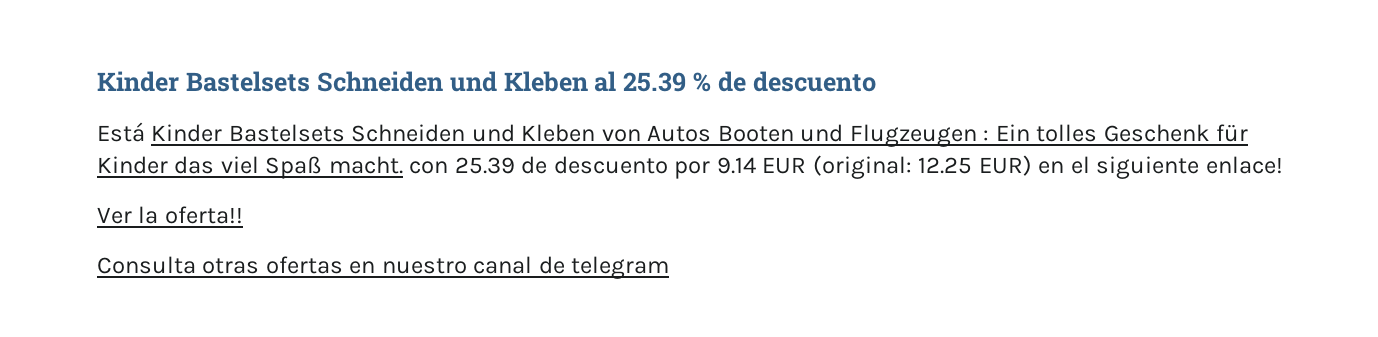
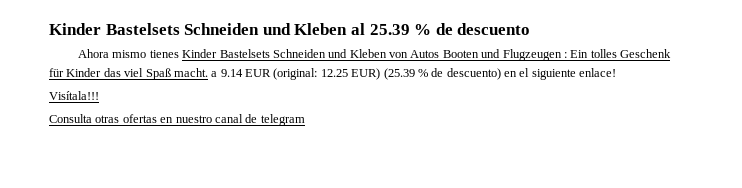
- Está Kinder Bastelsets Schneiden und Kleben von Autos Booten und Flugzeugen : Ein tolles Geschenk für Kinder das viel Spaß macht. con 25.39 de descuento por 9.14 EUR (original: 12.25 EUR) en el siguiente enlace!
+ Ahora mismo tienes Kinder Bastelsets Schneiden und Kleben von Autos Booten und Flugzeugen : Ein tolles Geschenk für Kinder das viel Spaß macht. a 9.14 EUR (original: 12.25 EUR) (25.39 % de descuento) en el siguiente enlace!
- Ver la oferta!!
+ Visítala!!!

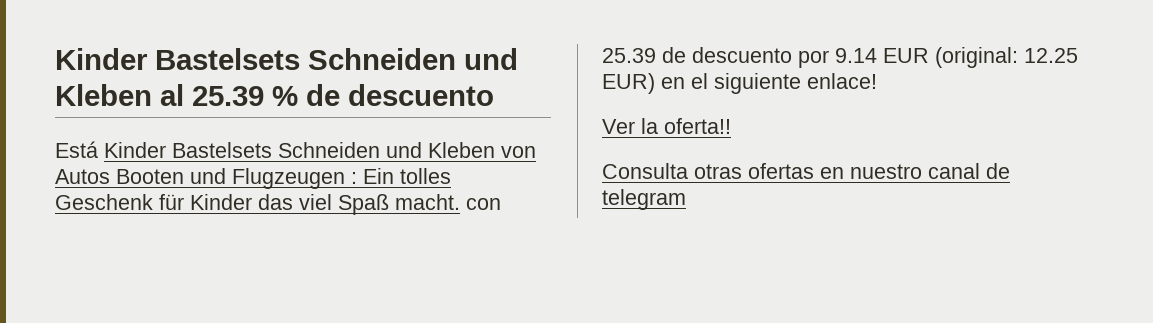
- Ahora mismo tienes Kinder Bastelsets Schneiden und Kleben von Autos Booten und Flugzeugen : Ein tolles Geschenk für Kinder das viel Spaß macht. a 9.14 EUR (original: 12.25 EUR) (25.39 % de descuento) en el siguiente enlace!
+ Está Kinder Bastelsets Schneiden und Kleben von Autos Booten und Flugzeugen : Ein tolles Geschenk für Kinder das viel Spaß macht. con 25.39 de descuento por 9.14 EUR (original: 12.25 EUR) en el siguiente enlace!
- Visítala!!!
+ Ver la oferta!!

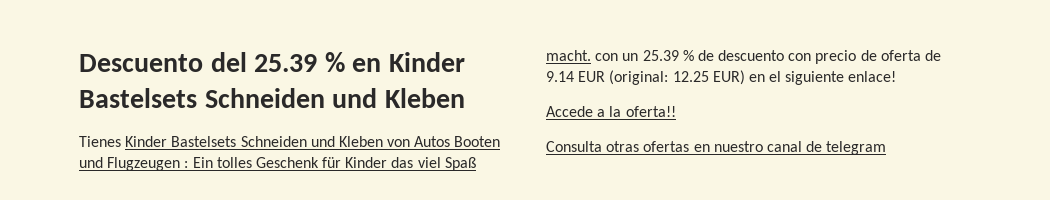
- Kinder Bastelsets Schneiden und Kleben al 25.39 % de descuento
- Está Kinder Bastelsets Schneiden und Kleben von Autos Booten und Flugzeugen : Ein tolles Geschenk für Kinder das viel Spaß macht. con 25.39 de descuento por 9.14 EUR (original: 12.25 EUR) en el siguiente enlace!
+ Descuento del 25.39 % en Kinder Bastelsets Schneiden und Kleben
+ Tienes Kinder Bastelsets Schneiden und Kleben von Autos Booten und Flugzeugen : Ein tolles Geschenk für Kinder das viel Spaß macht. con un 25.39 % de descuento con precio de oferta de 9.14 EUR (original: 12.25 EUR) en el siguiente enlace!
- Ver la oferta!!
+ Accede a la oferta!!

